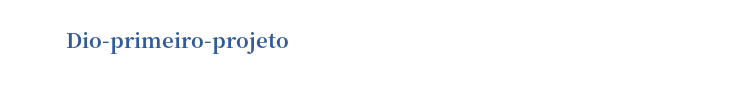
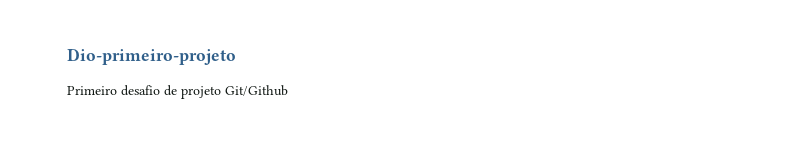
+ Primeiro desafio de projeto Git/Github

